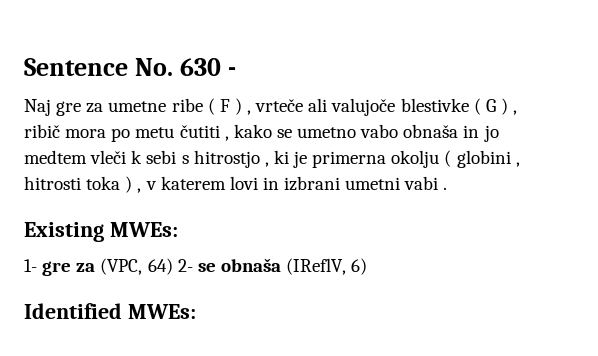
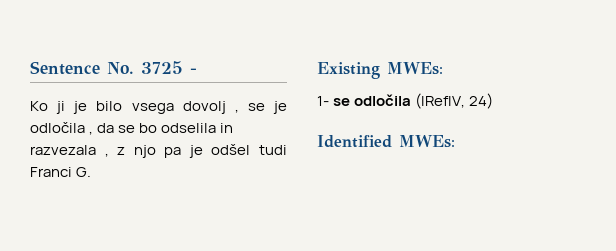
- Sentence No. 630 -
+ Sentence No. 3725 -
- Naj gre za umetne ribe ( F ) , vrteče ali valujoče blestivke ( G ) , ribič mora po metu čutiti , kako se umetno vabo obnaša in jo medtem vleči k sebi s hitrostjo , ki je primerna okolju ( globini , hitrosti toka ) , v katerem lovi in izbrani umetni vabi .
+ Ko ji je bilo vsega dovolj , se je odločila , da se bo odselila in razvezala , z njo pa je odšel tudi Franci G.
  Existing MWEs:
- 1- gre za (VPC, 64) 2- se obnaša (IReflV, 6)
+ 1- se odločila (IReflV, 24)

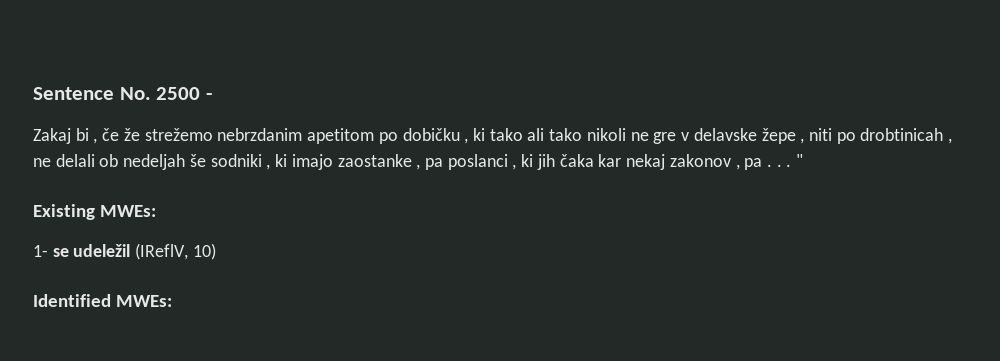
- Sentence No. 3725 -
+ Sentence No. 2500 -
- Ko ji je bilo vsega dovolj , se je odločila , da se bo odselila in razvezala , z njo pa je odšel tudi Franci G.
+ Zakaj bi , če že strežemo nebrzdanim apetitom po dobičku , ki tako ali tako nikoli ne gre v delavske žepe , niti po drobtinicah , ne delali ob nedeljah še sodniki , ki imajo zaostanke , pa poslanci , ki jih čaka kar nekaj zakonov , pa . . . "
- 1- se odločila (IReflV, 24)
+ 1- se udeležil (IReflV, 10)

